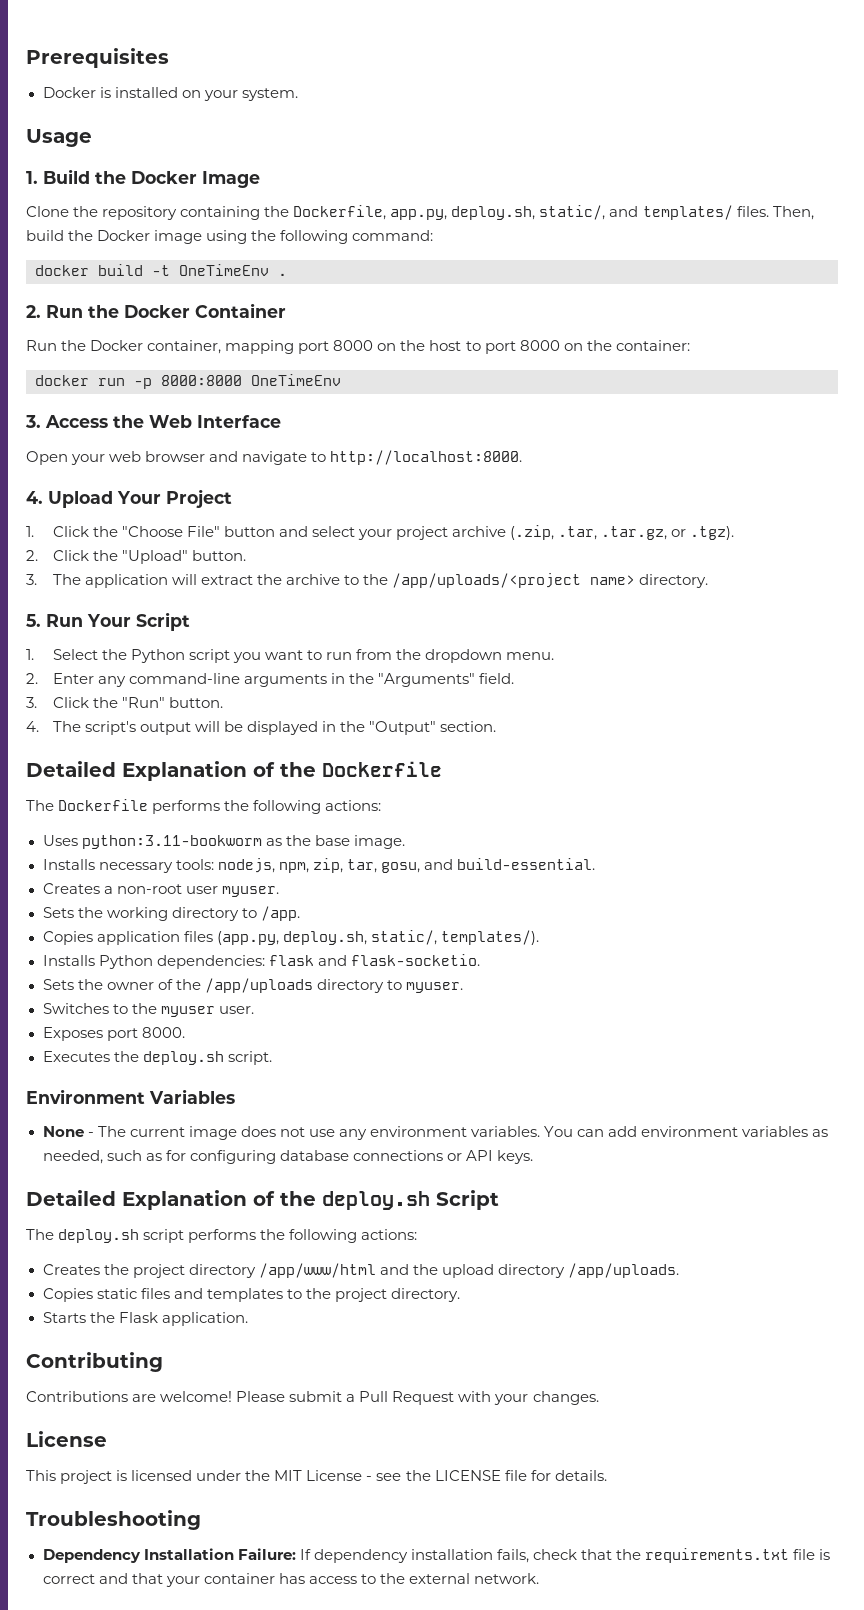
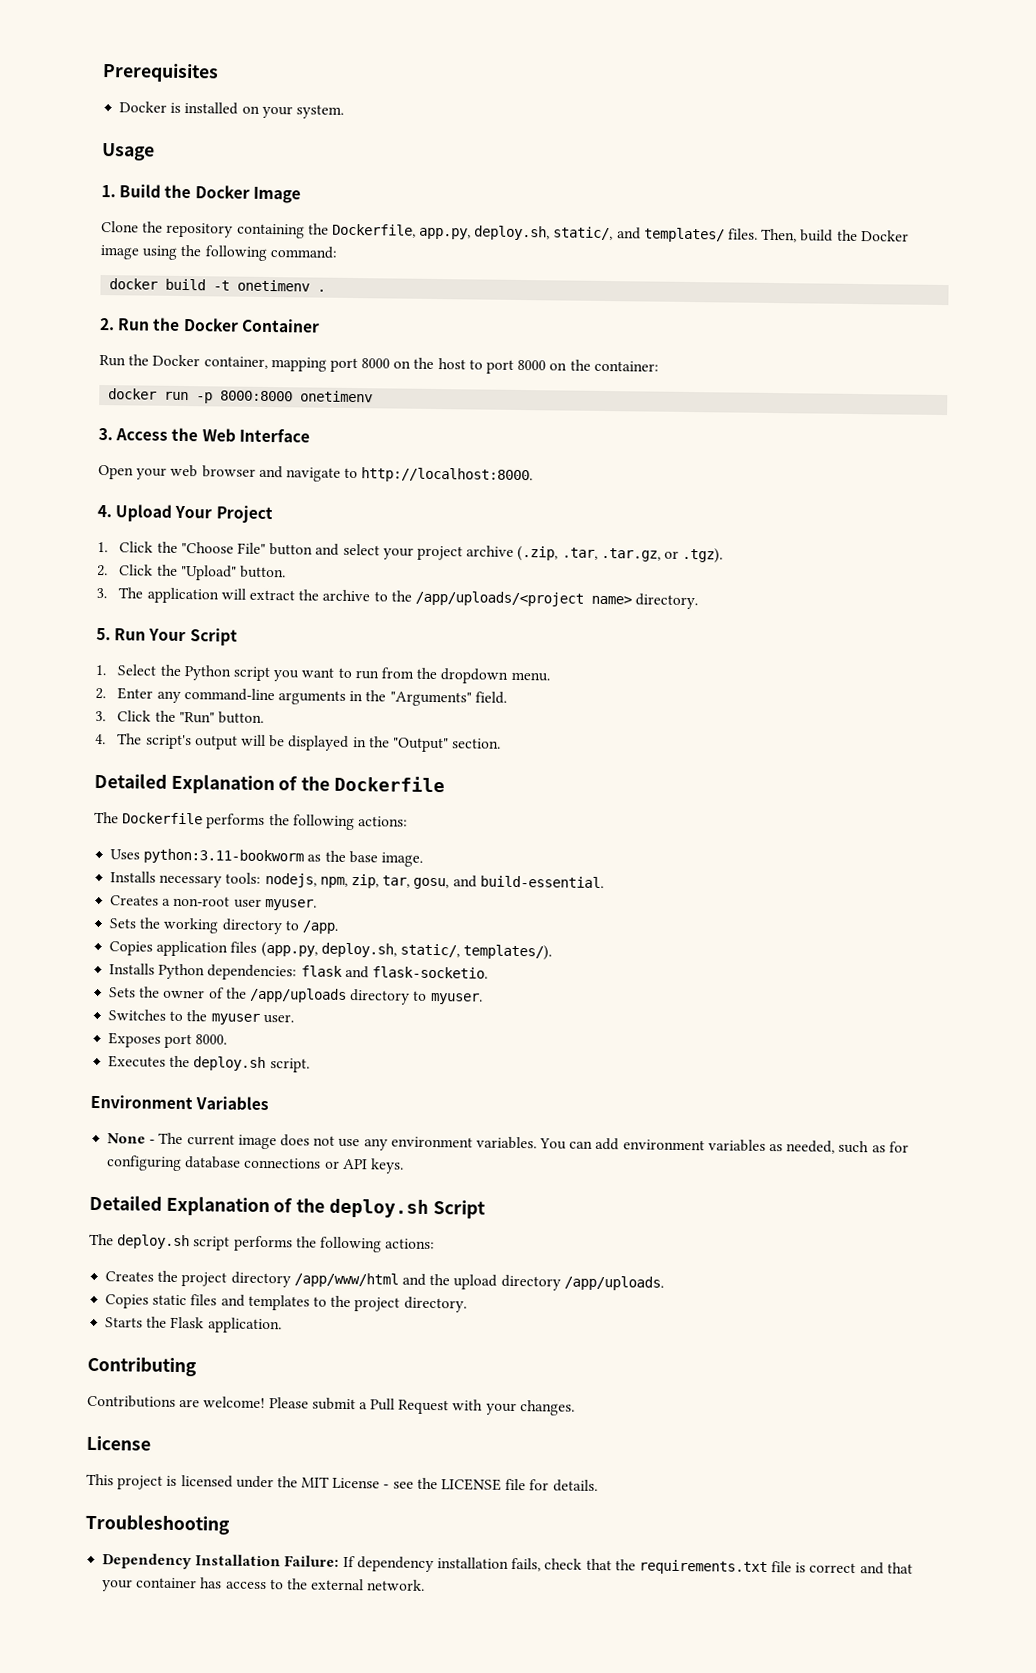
- docker build -t OneTimeEnv .
+ docker build -t onetimenv .
- docker run -p 8000:8000 OneTimeEnv
+ docker run -p 8000:8000 onetimenv

